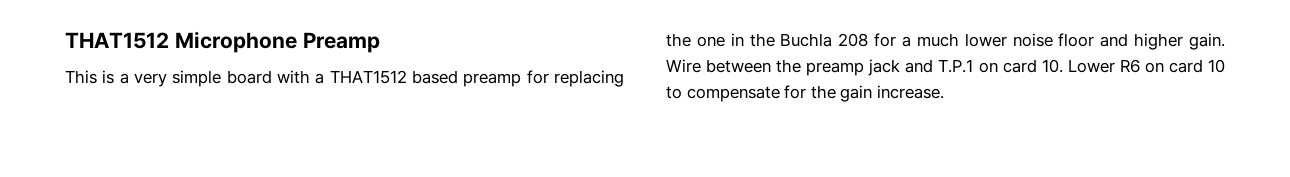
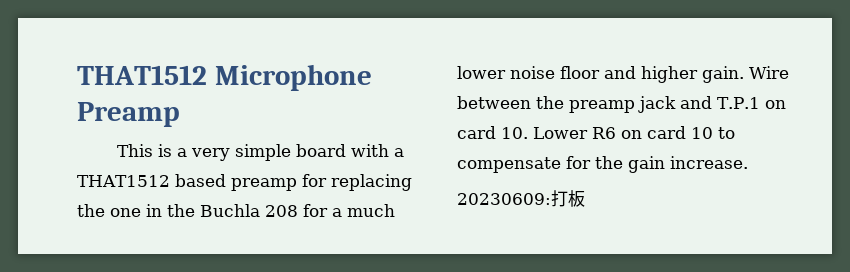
+ 20230609:打板

